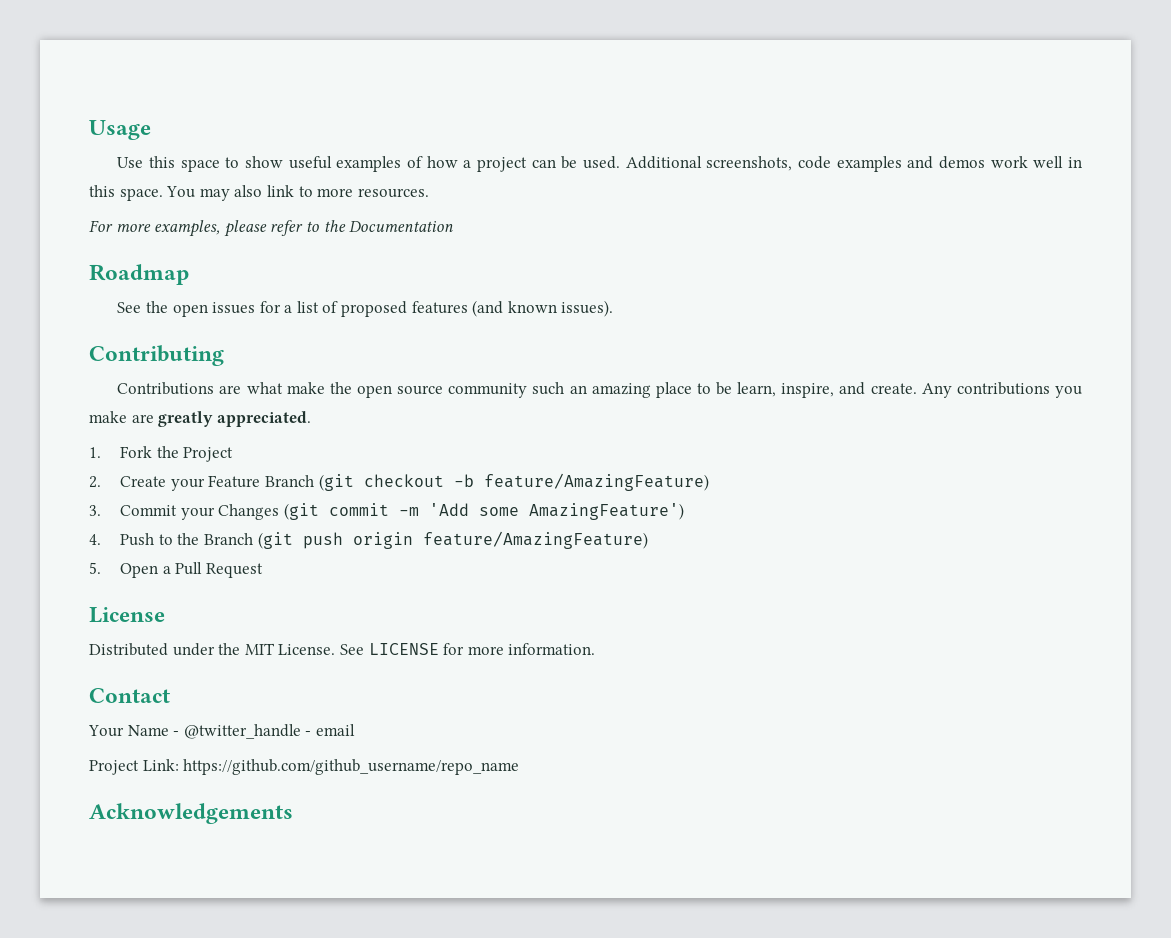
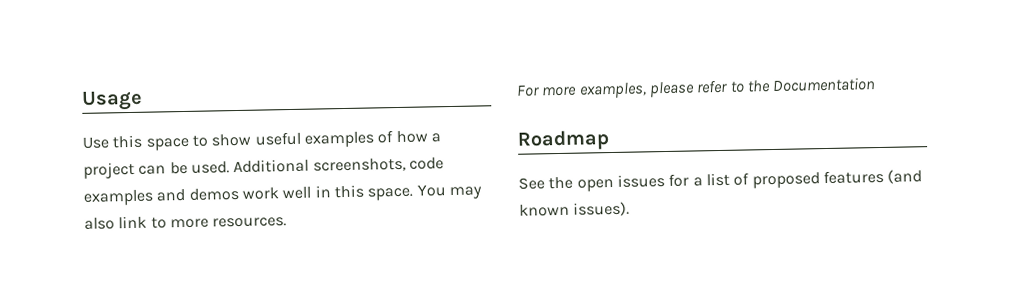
- Contributing
- Contributions are what make the open source community such an amazing place to be learn, inspire, and create. Any contributions you make are greatly appreciated.
- 1. Fork the Project
- 2. Create your Feature Branch (git checkout -b feature/AmazingFeature)
- 3. Commit your Changes (git commit -m 'Add some AmazingFeature')
- 4. Push to the Branch (git push origin feature/AmazingFeature)
- 5. Open a Pull Request
- License
- Distributed under the MIT License. See LICENSE for more information.
- Contact
- Your Name - @twitter_handle - email
- Project Link: https://github.com/github_username/repo_name
- Acknowledgements

